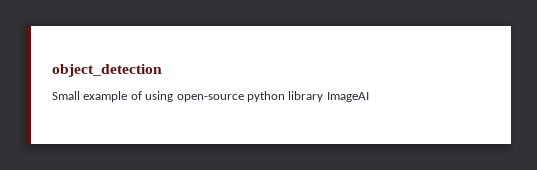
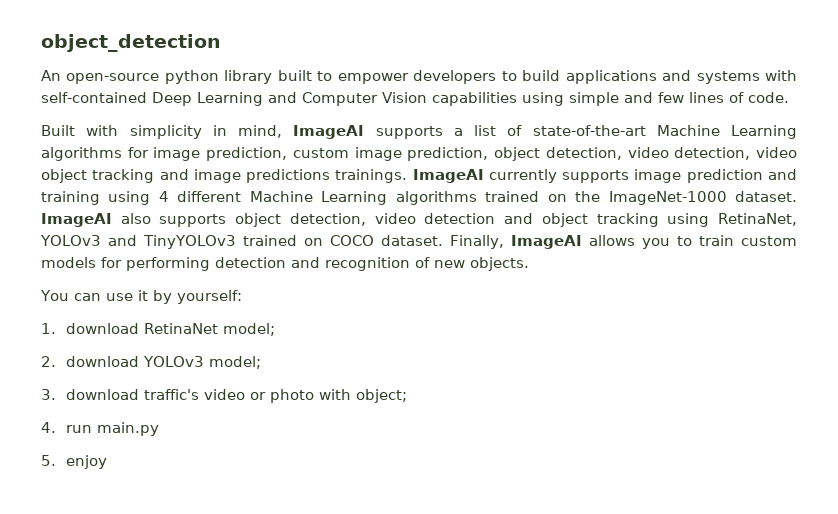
- Small example of using open-source python library ImageAI
+ An open-source python library built to empower developers to build applications and systems with self-contained Deep Learning and Computer Vision capabilities using simple and few lines of code.
+ Built with simplicity in mind, ImageAI supports a list of state-of-the-art Machine Learning algorithms for image prediction, custom image prediction, object detection, video detection, video object tracking and image predictions trainings. ImageAI currently supports image prediction and training using 4 different Machine Learning algorithms trained on the ImageNet-1000 dataset. ImageAI also supports object detection, video detection and object tracking using RetinaNet, YOLOv3 and TinyYOLOv3 trained on COCO dataset. Finally, ImageAI allows you to train custom models for performing detection and recognition of new objects.
+ You can use it by yourself:
+ 1. download RetinaNet model;
+ 2. download YOLOv3 model;
+ 3. download traffic's video or photo with object;
+ 4. run main.py
+ 5. enjoy

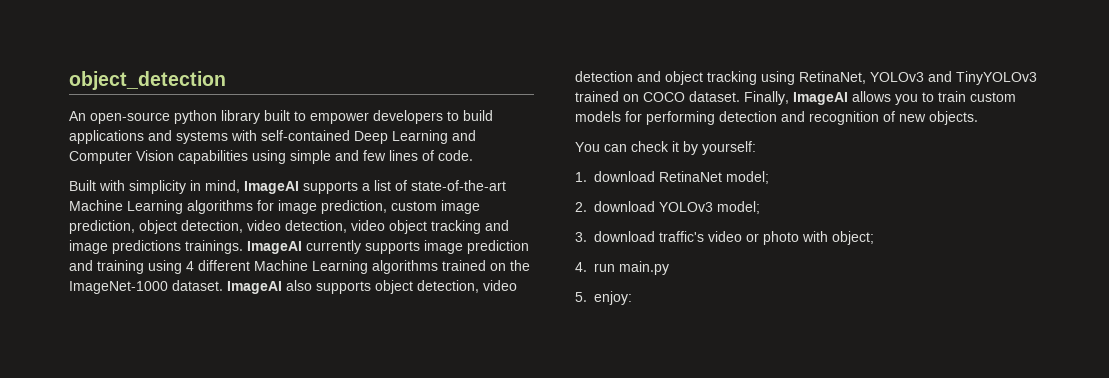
- You can use it by yourself:
+ You can check it by yourself:
- 5. enjoy
+ 5. enjoy:

